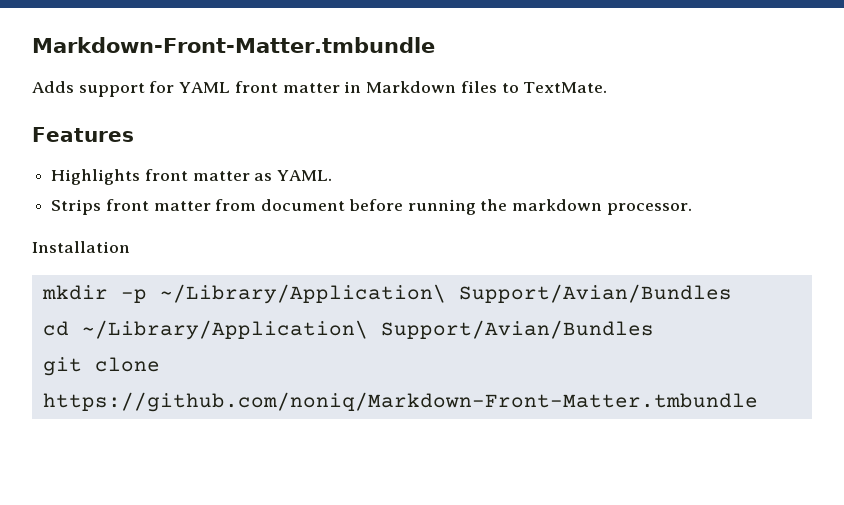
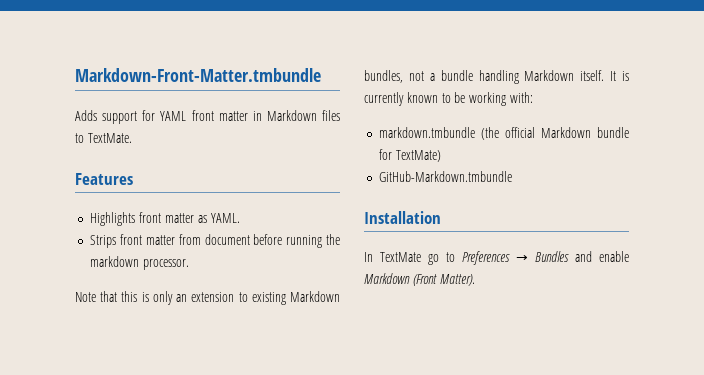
+ Note that this is only an extension to existing Markdown bundles, not a bundle handling Markdown itself. It is currently known to be working with:
+ markdown.tmbundle (the official Markdown bundle for TextMate)
+ GitHub-Markdown.tmbundle
  Installation
- mkdir -p ~/Library/Application\ Support/Avian/Bundles
- cd ~/Library/Application\ Support/Avian/Bundles
- git clone https://github.com/noniq/Markdown-Front-Matter.tmbundle
+ In TextMate go to Preferences → Bundles and enable Markdown (Front Matter).

